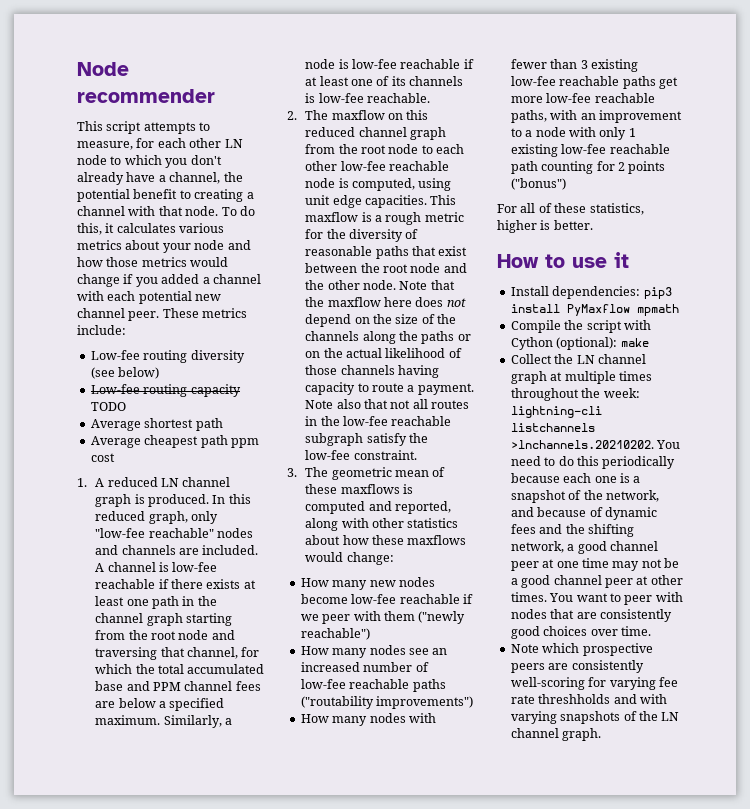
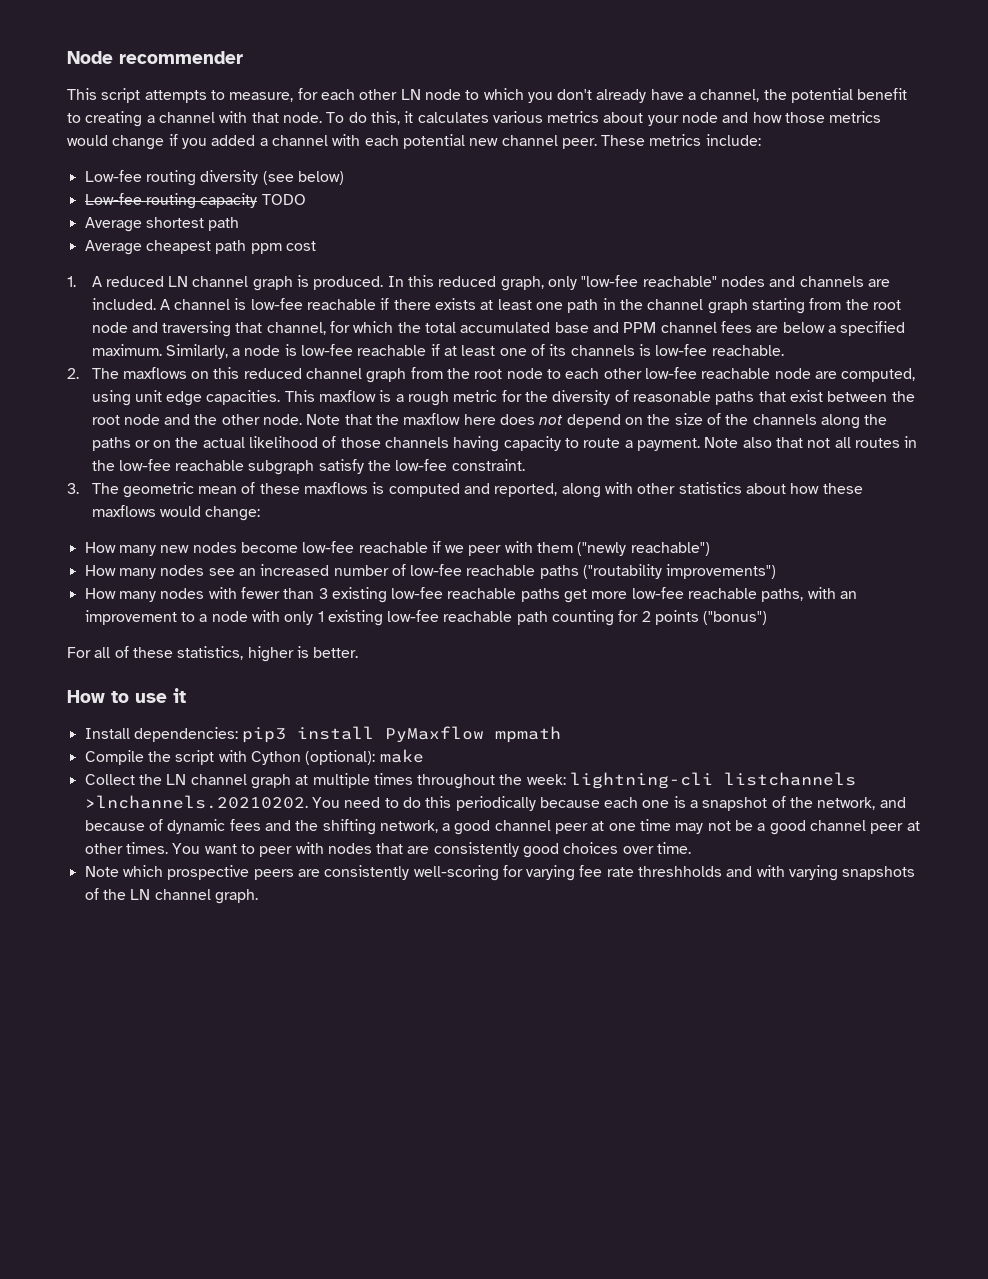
- 2. The maxflow on this reduced channel graph from the root node to each other low-fee reachable node is computed, using unit edge capacities.
+ 2. The maxflows on this reduced channel graph from the root node to each other low-fee reachable node are computed, using unit edge capacities.

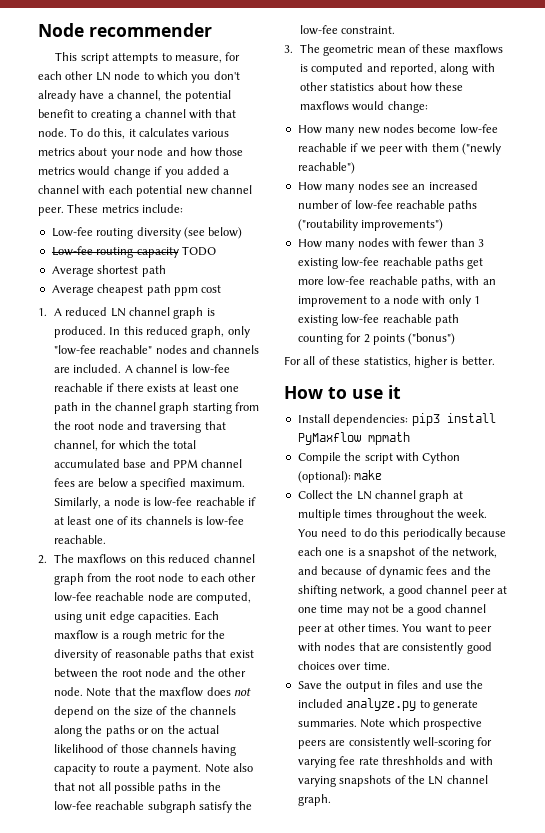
- This maxflow is a rough metric for the diversity of reasonable paths that exist between the root node and the other node.
+ Each maxflow is a rough metric for the diversity of reasonable paths that exist between the root node and the other node.
- Note that the maxflow here does not depend on the size of the channels along the paths or on the actual likelihood of those channels having capacity to route a payment.
+ Note that the maxflow does not depend on the size of the channels along the paths or on the actual likelihood of those channels having capacity to route a payment.
- Note also that not all routes in the low-fee reachable subgraph satisfy the low-fee constraint.
+ Note also that not all possible paths in the low-fee reachable subgraph satisfy the low-fee constraint.
- Collect the LN channel graph at multiple times throughout the week: lightning-cli listchannels >lnchannels.20210202. You need to do this periodically because each one is a snapshot of the network, and because of dynamic fees and the shifting network, a good channel peer at one time may not be a good channel peer at other times.
+ Collect the LN channel graph at multiple times throughout the week. You need to do this periodically because each one is a snapshot of the network, and because of dynamic fees and the shifting network, a good channel peer at one time may not be a good channel peer at other times.
+ Save the output in files and use the included analyze.py to generate summaries.

